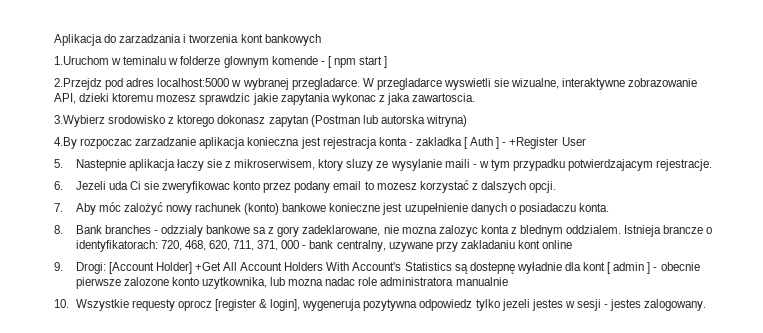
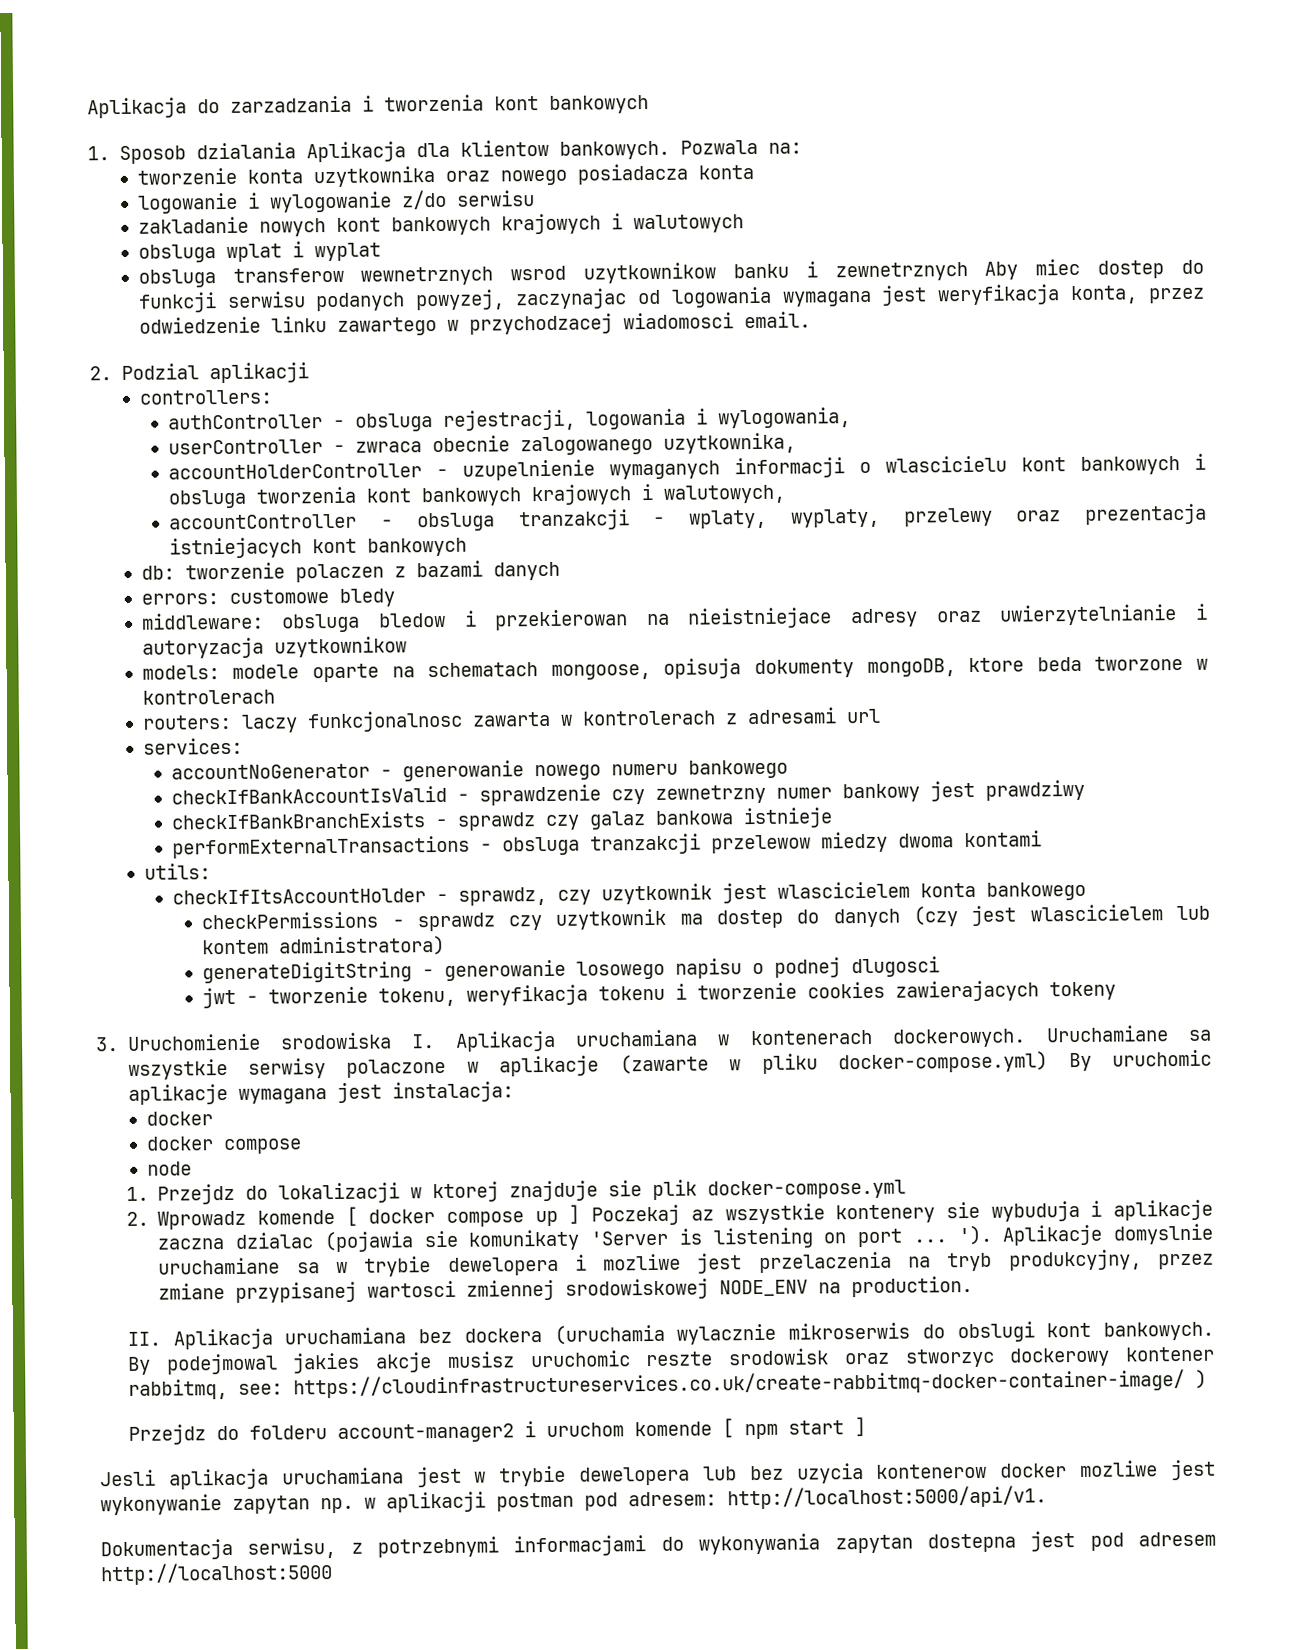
- 1.Uruchom w teminalu w folderze glownym komende - [ npm start ]
- 2.Przejdz pod adres localhost:5000 w wybranej przegladarce. W przegladarce wyswietli sie wizualne, interaktywne zobrazowanie API, dzieki ktoremu mozesz sprawdzic jakie zapytania wykonac z jaka zawartoscia.
- 3.Wybierz srodowisko z ktorego dokonasz zapytan (Postman lub autorska witryna)
- 4.By rozpoczac zarzadzanie aplikacja konieczna jest rejestracja konta - zakladka [ Auth ] - +Register User
- 5. Nastepnie aplikacja łaczy sie z mikroserwisem, ktory sluzy ze wysylanie maili - w tym przypadku potwierdzajacym rejestracje.
- 6. Jezeli uda Ci sie zweryfikowac konto przez podany email to mozesz korzystać z dalszych opcji.
- 7. Aby móc zalożyć nowy rachunek (konto) bankowe konieczne jest uzupełnienie danych o posiadaczu konta.
- 8. Bank branches - odzzialy bankowe sa z gory zadeklarowane, nie mozna zalozyc konta z blednym oddzialem. Istnieja brancze o identyfikatorach: 720, 468, 620, 711, 371, 000 - bank centralny, uzywane przy zakladaniu kont online
- 9. Drogi: [Account Holder] +Get All Account Holders With Account's Statistics są dostepnę wyładnie dla kont [ admin ] - obecnie pierwsze zalozone konto uzytkownika, lub mozna nadac role administratora manualnie
- 10. Wszystkie requesty oprocz [register & login], wygeneruja pozytywna odpowiedz tylko jezeli jestes w sesji - jestes zalogowany.
+ 1. Sposob dzialania Aplikacja dla klientow bankowych. Pozwala na:
+ tworzenie konta uzytkownika oraz nowego posiadacza konta
+ logowanie i wylogowanie z/do serwisu
+ zakladanie nowych kont bankowych krajowych i walutowych
+ obsluga wplat i wyplat
+ obsluga transferow wewnetrznych wsrod uzytkownikow banku i zewnetrznych Aby miec dostep do funkcji serwisu podanych powyzej, zaczynajac od logowania wymagana jest weryfikacja konta, przez odwiedzenie linku zawartego w przychodzacej wiadomosci email.
+ 2. Podzial aplikacji
+ controllers:
+ authController - obsluga rejestracji, logowania i wylogowania,
+ userController - zwraca obecnie zalogowanego uzytkownika,
+ accountHolderController - uzupelnienie wymaganych informacji o wlascicielu kont bankowych i obsluga tworzenia kont bankowych krajowych i walutowych,
+ accountController - obsluga tranzakcji - wplaty, wyplaty, przelewy oraz prezentacja istniejacych kont bankowych
+ db: tworzenie polaczen z bazami danych
+ errors: customowe bledy
+ middleware: obsluga bledow i przekierowan na nieistniejace adresy oraz uwierzytelnianie i autoryzacja uzytkownikow
+ models: modele oparte na schematach mongoose, opisuja dokumenty mongoDB, ktore beda tworzone w kontrolerach
+ routers: laczy funkcjonalnosc zawarta w kontrolerach z adresami url
+ services:
+ accountNoGenerator - generowanie nowego numeru bankowego
+ checkIfBankAccountIsValid - sprawdzenie czy zewnetrzny numer bankowy jest prawdziwy
+ checkIfBankBranchExists - sprawdz czy galaz bankowa istnieje
+ performExternalTransactions - obsluga tranzakcji przelewow miedzy dwoma kontami
+ utils:
+ checkIfItsAccountHolder - sprawdz, czy uzytkownik jest wlascicielem konta bankowego
+ checkPermissions - sprawdz czy uzytkownik ma dostep do danych (czy jest wlascicielem lub kontem administratora)
+ generateDigitString - generowanie losowego napisu o podnej dlugosci
+ jwt - tworzenie tokenu, weryfikacja tokenu i tworzenie cookies zawierajacych tokeny
+ 3. Uruchomienie srodowiska I. Aplikacja uruchamiana w kontenerach dockerowych. Uruchamiane sa wszystkie serwisy polaczone w aplikacje (zawarte w pliku docker-compose.yml) By uruchomic aplikacje wymagana jest instalacja:
+ docker
+ docker compose
+ node
+ 1. Przejdz do lokalizacji w ktorej znajduje sie plik docker-compose.yml
+ 2. Wprowadz komende [ docker compose up ] Poczekaj az wszystkie kontenery sie wybuduja i aplikacje zaczna dzialac (pojawia sie komunikaty 'Server is listening on port ... '). Aplikacje domyslnie uruchamiane sa w trybie dewelopera i mozliwe jest przelaczenia na tryb produkcyjny, przez zmiane przypisanej wartosci zmiennej srodowiskowej NODE_ENV na production.
+ II. Aplikacja uruchamiana bez dockera (uruchamia wylacznie mikroserwis do obslugi kont bankowych. By podejmowal jakies akcje musisz uruchomic reszte srodowisk oraz stworzyc dockerowy kontener rabbitmq, see: https://cloudinfrastructureservices.co.uk/create-rabbitmq-docker-container-image/ )
+ Przejdz do folderu account-manager2 i uruchom komende [ npm start ]
+ Jesli aplikacja uruchamiana jest w trybie dewelopera lub bez uzycia kontenerow docker mozliwe jest wykonywanie zapytan np. w aplikacji postman pod adresem: http://localhost:5000/api/v1.
+ Dokumentacja serwisu, z potrzebnymi informacjami do wykonywania zapytan dostepna jest pod adresem http://localhost:5000

